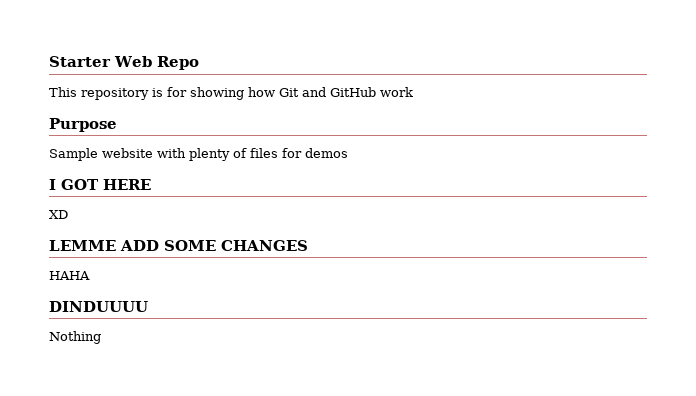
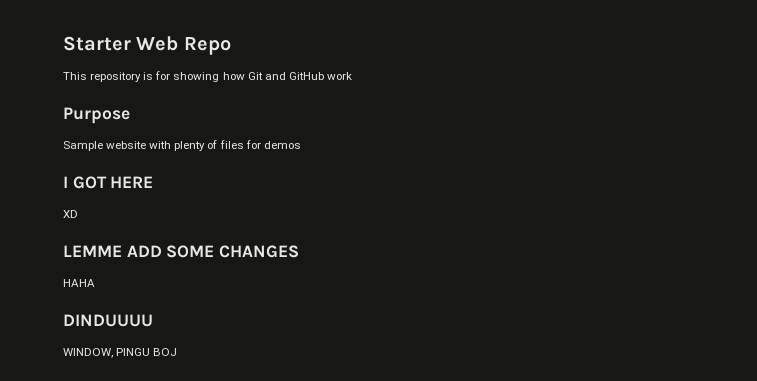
- Nothing
+ WINDOW, PINGU BOJ

